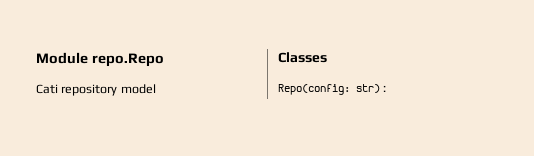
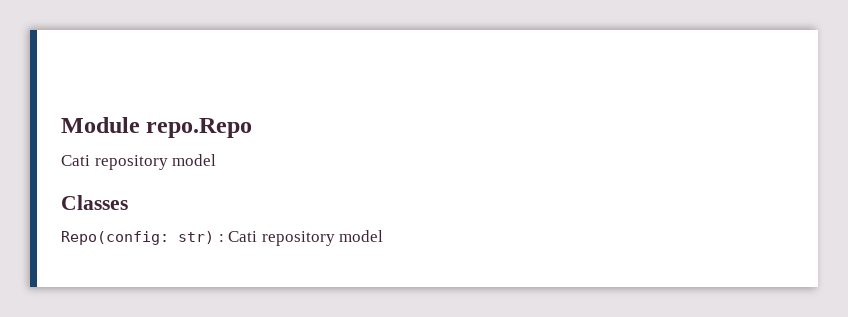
- Repo(config: str) :
+ Repo(config: str) : Cati repository model

